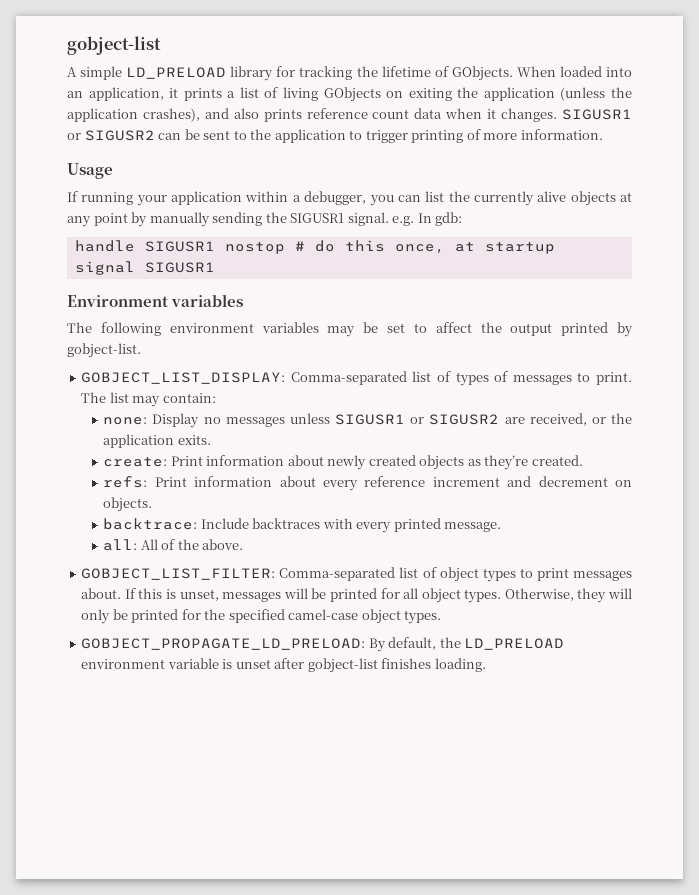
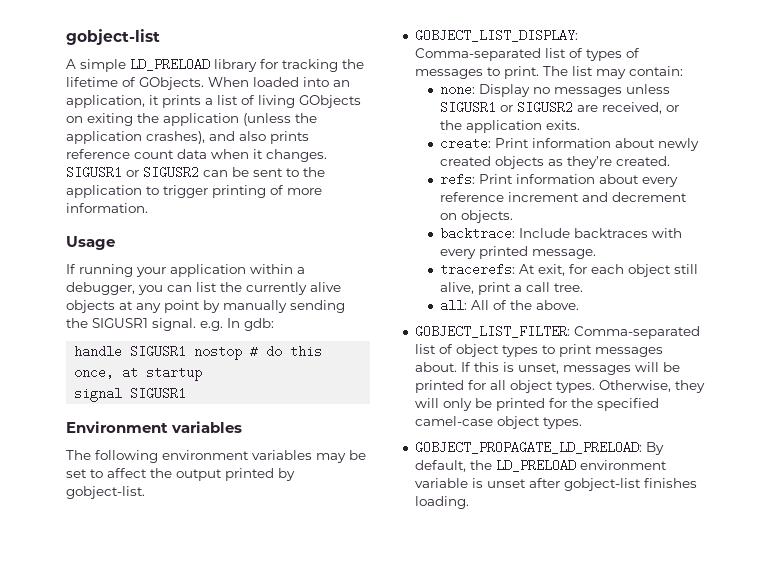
+ tracerefs: At exit, for each object still alive, print a call tree.

